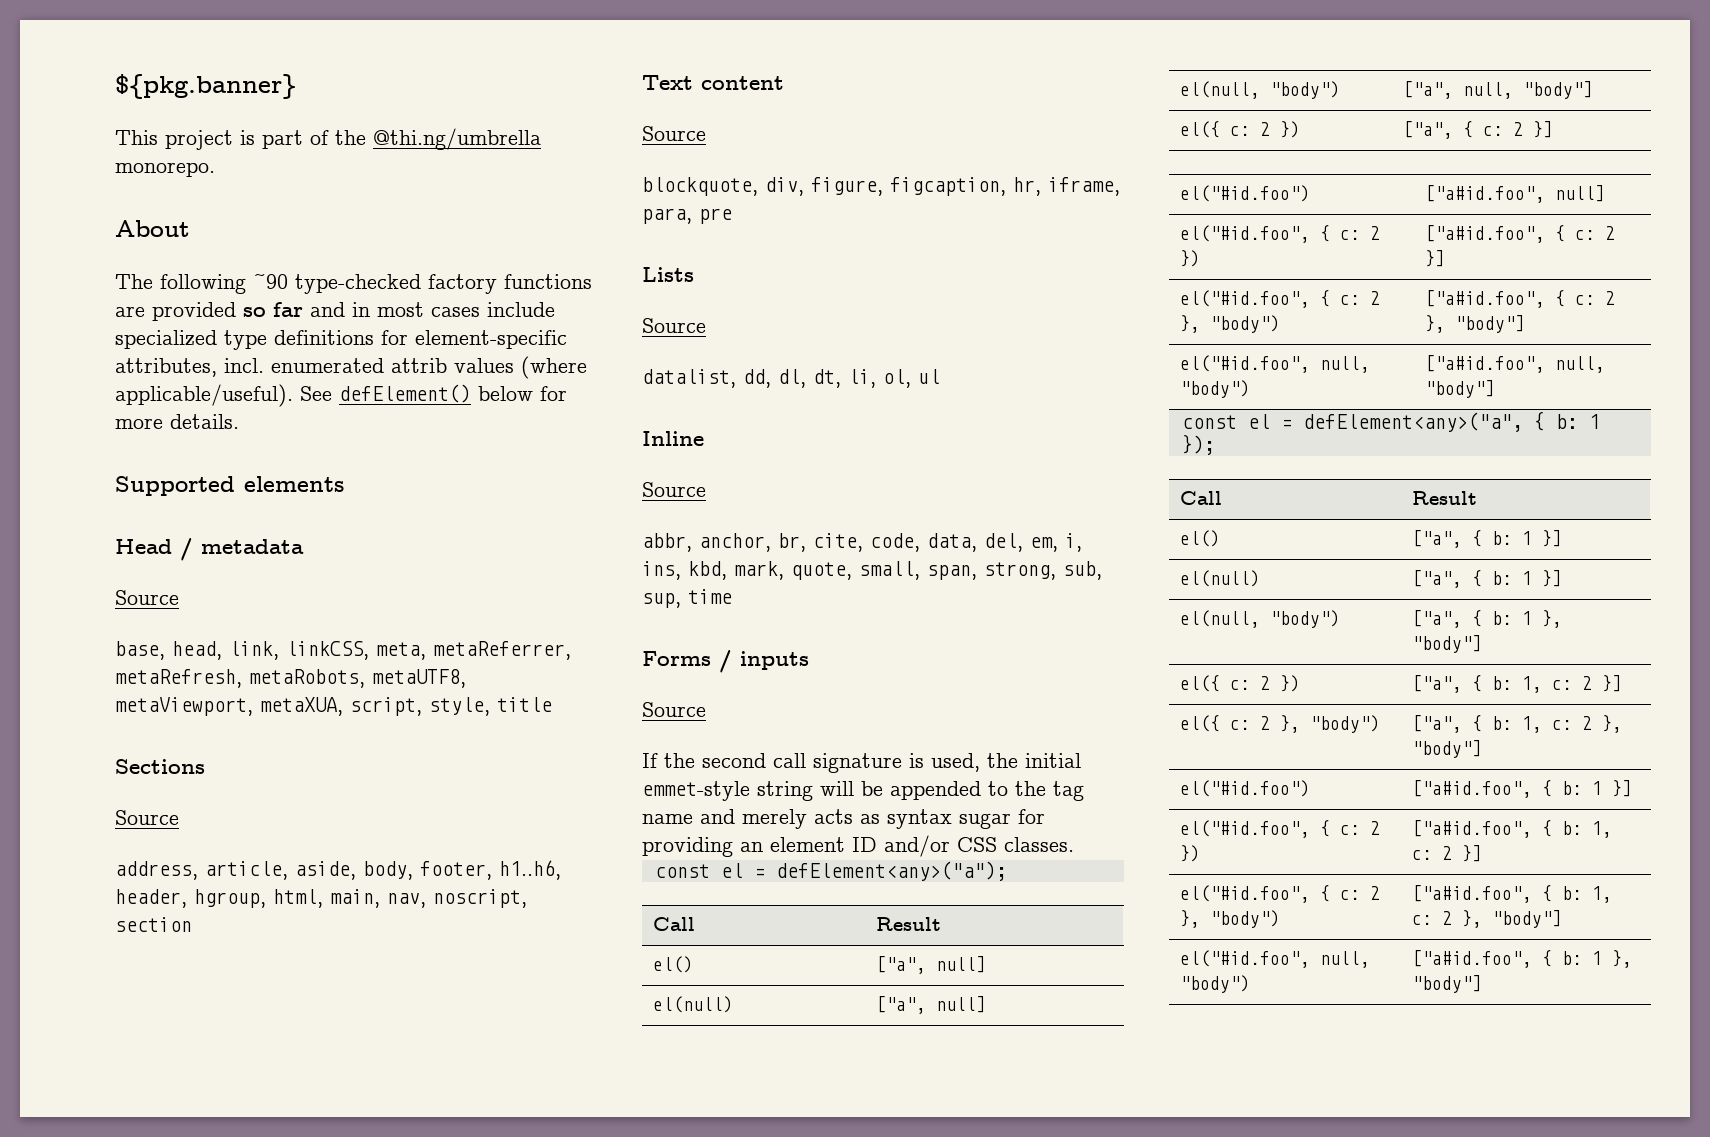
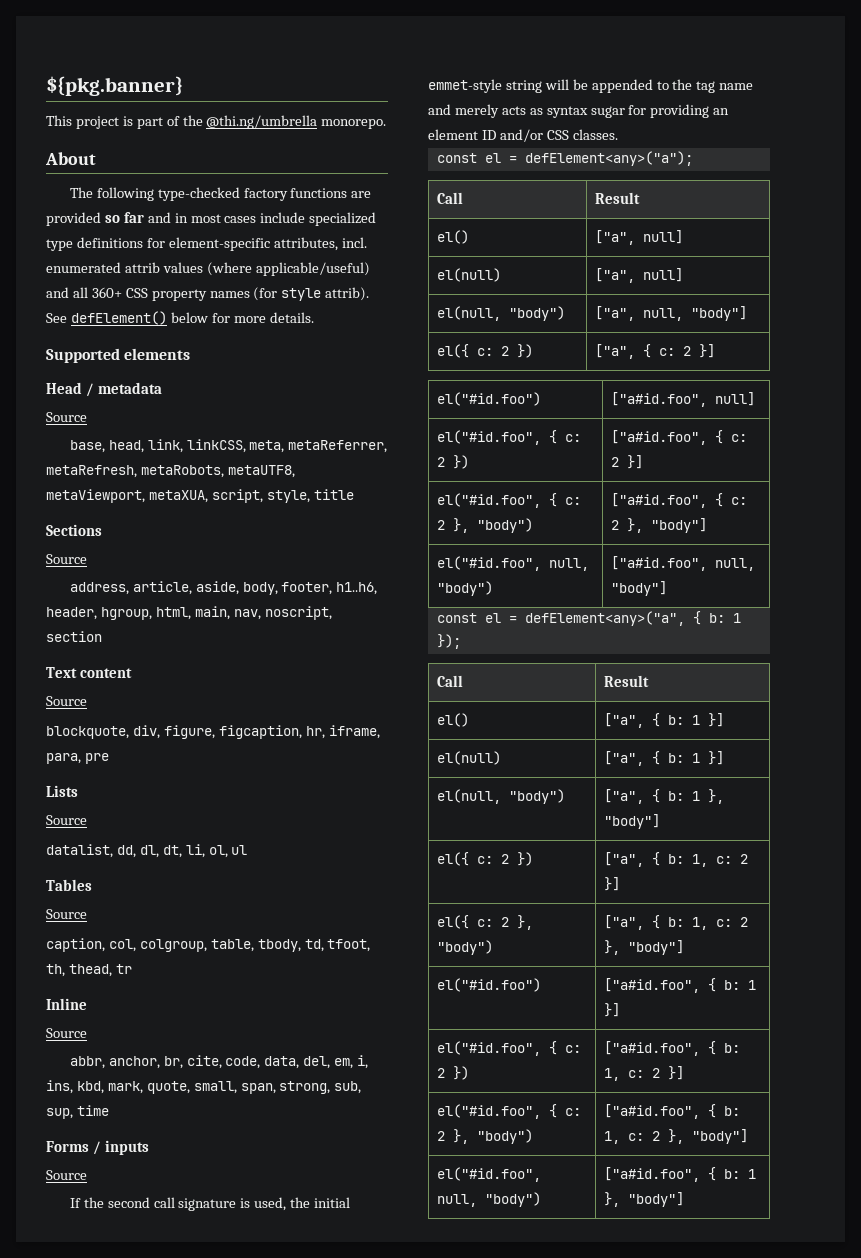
- The following ~90 type-checked factory functions are provided so far and in most cases include specialized type definitions for element-specific attributes, incl. enumerated attrib values (where applicable/useful).
+ The following type-checked factory functions are provided so far and in most cases include specialized type definitions for element-specific attributes, incl. enumerated attrib values (where applicable/useful) and all 360+ CSS property names (for style attrib).
+ Tables
+ Source
+ caption, col, colgroup, table, tbody, td, tfoot, th, thead, tr

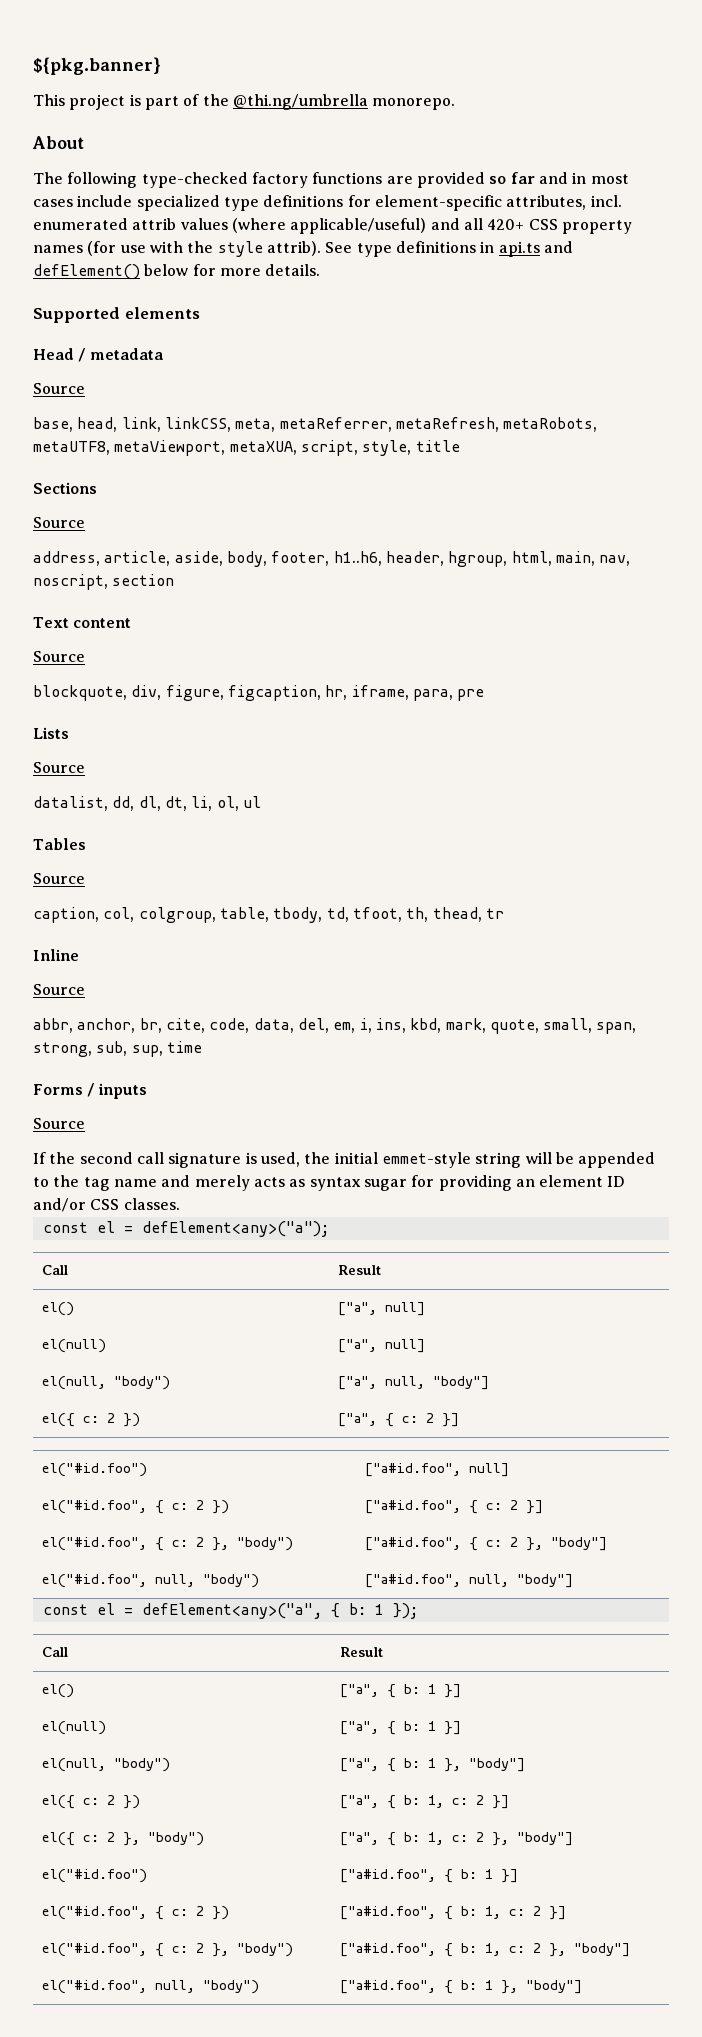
- The following type-checked factory functions are provided so far and in most cases include specialized type definitions for element-specific attributes, incl. enumerated attrib values (where applicable/useful) and all 360+ CSS property names (for style attrib). See defElement() below for more details.
+ The following type-checked factory functions are provided so far and in most cases include specialized type definitions for element-specific attributes, incl. enumerated attrib values (where applicable/useful) and all 420+ CSS property names (for use with the style attrib). See type definitions in api.ts and defElement() below for more details.

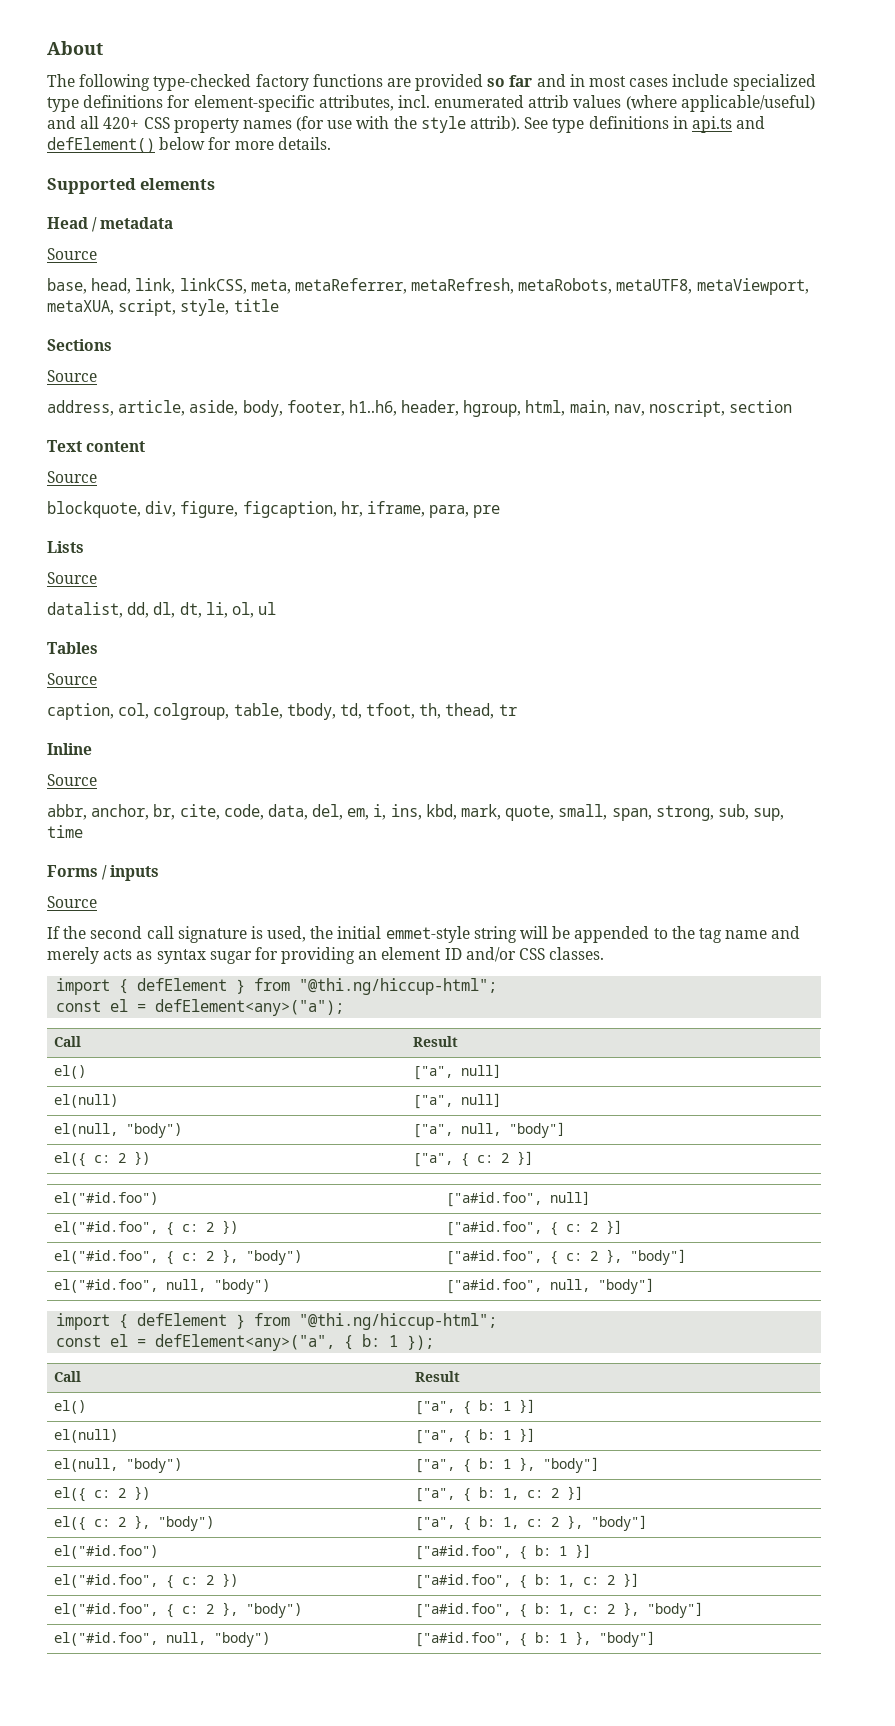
- ${pkg.banner}
- This project is part of the @thi.ng/umbrella monorepo.
  If the second call signature is used, the initial emmet-style string will be appended to the tag name and merely acts as syntax sugar for providing an element ID and/or CSS classes.
+ import { defElement } from "@thi.ng/hiccup-html";
  el("#id.foo", null, "body") | ["a#id.foo", null, "body"]
+ import { defElement } from "@thi.ng/hiccup-html";

